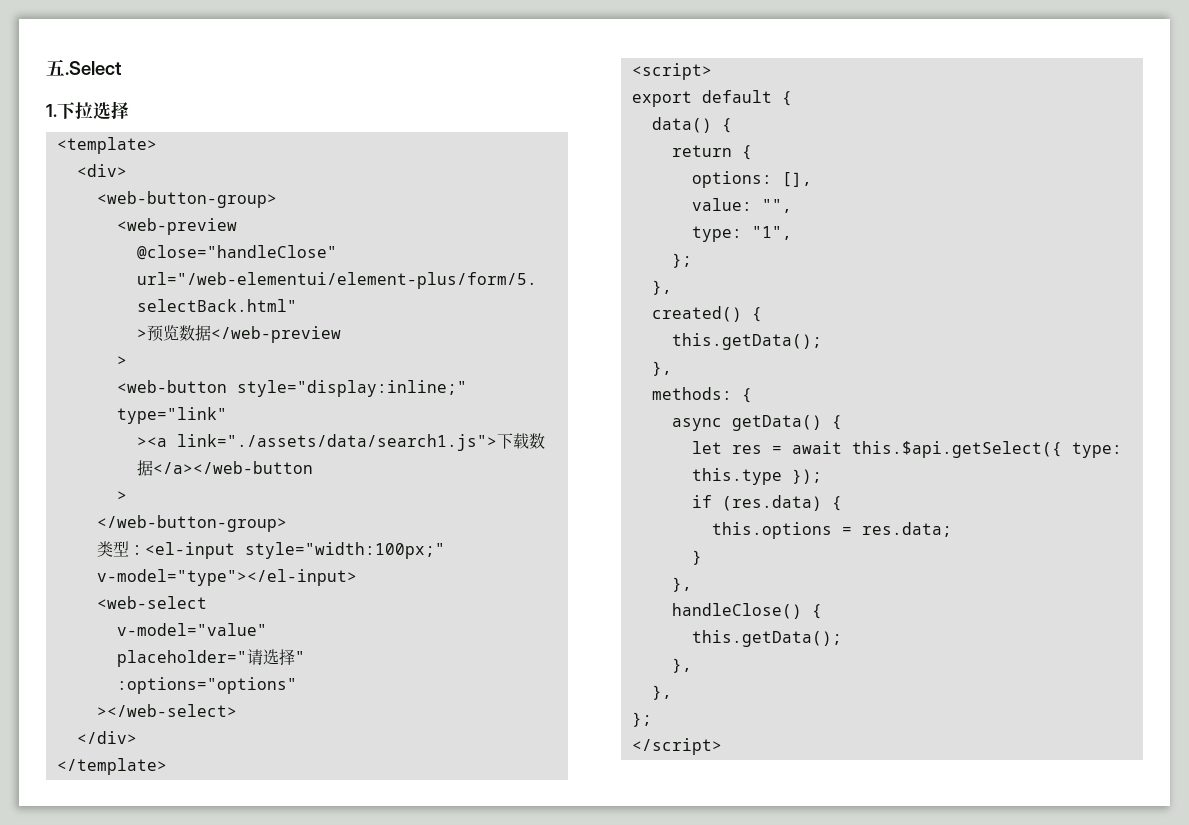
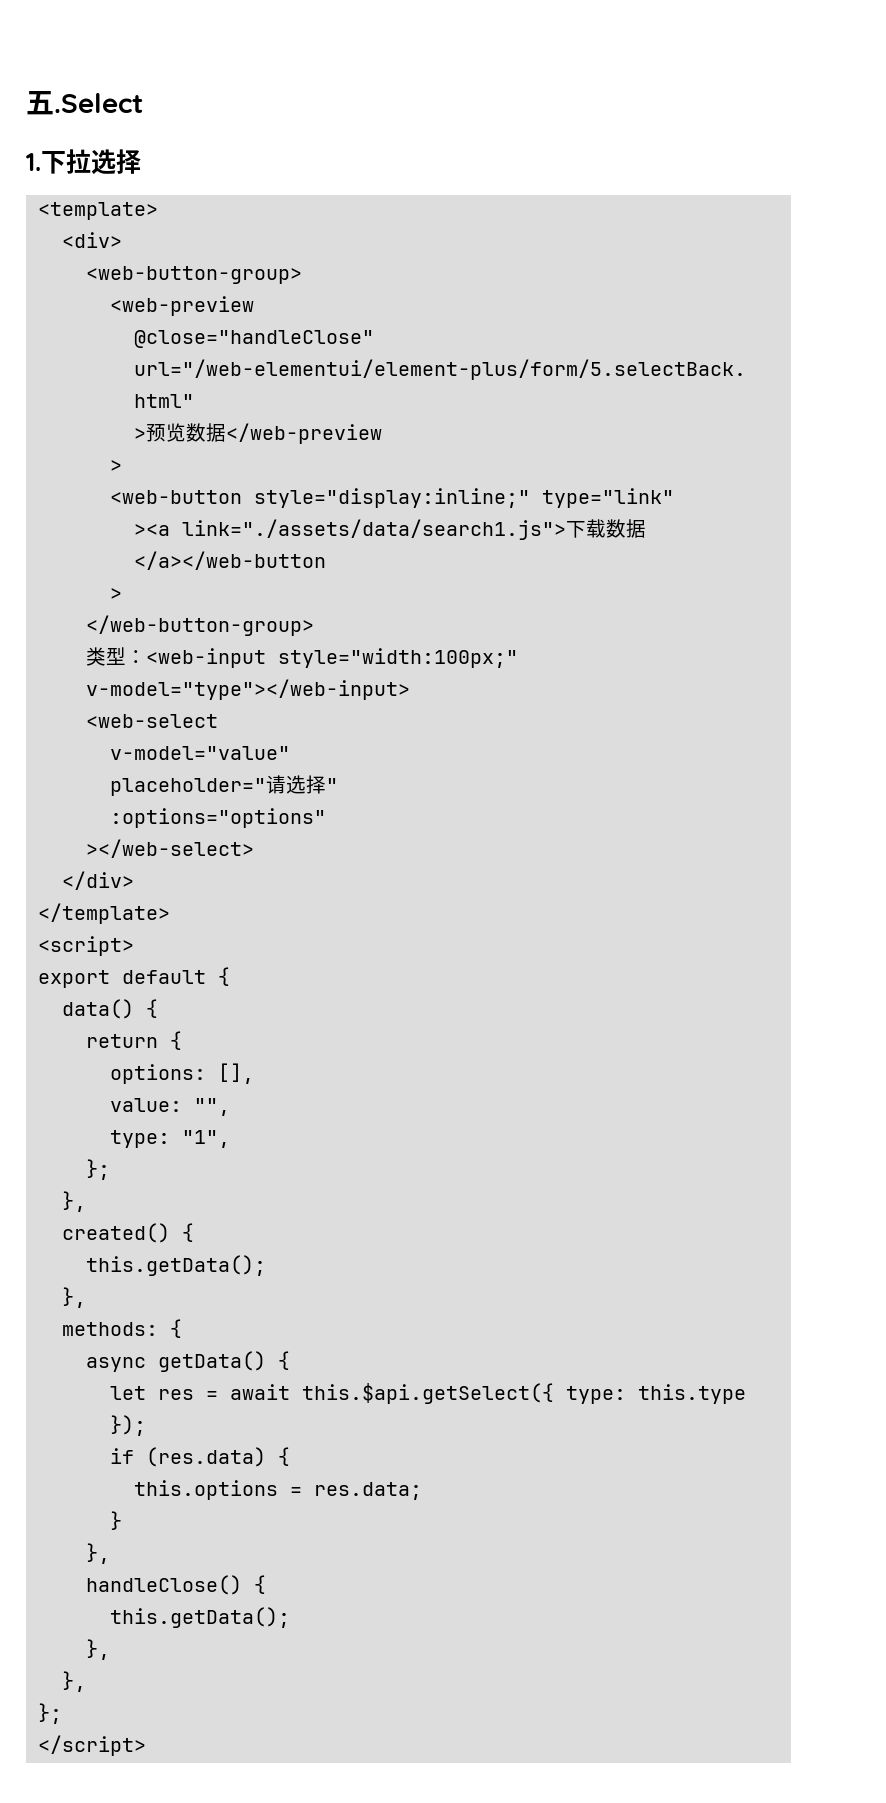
- 类型：<el-input style="width:100px;" v-model="type"></el-input>
+ 类型：<web-input style="width:100px;" v-model="type"></web-input>

